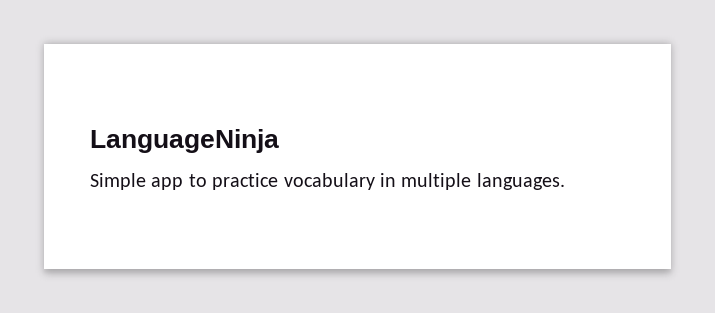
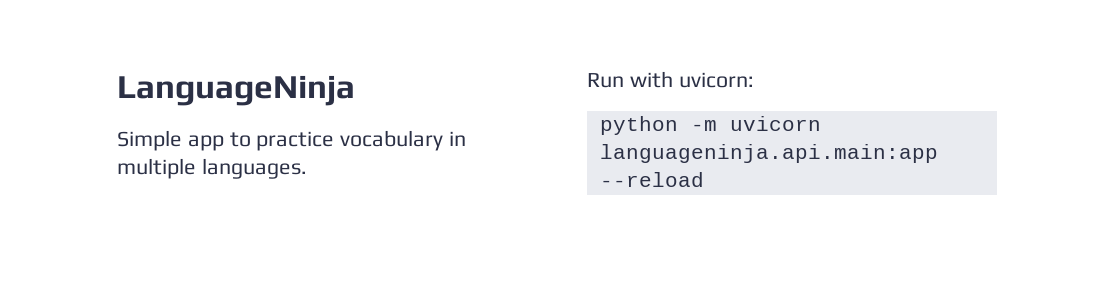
+ Run with uvicorn:
+ python -m uvicorn languageninja.api.main:app --reload

